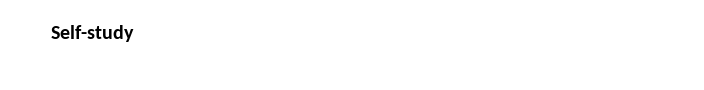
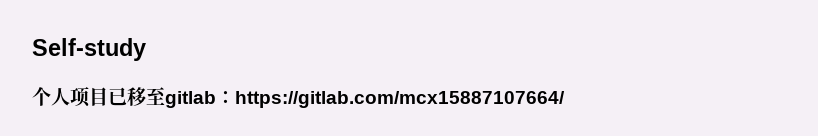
+ 个人项目已移至gitlab：https://gitlab.com/mcx15887107664/

